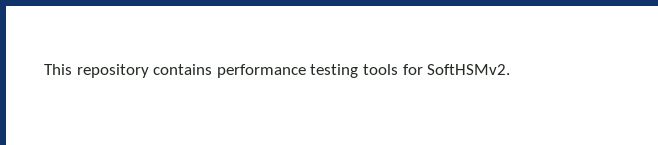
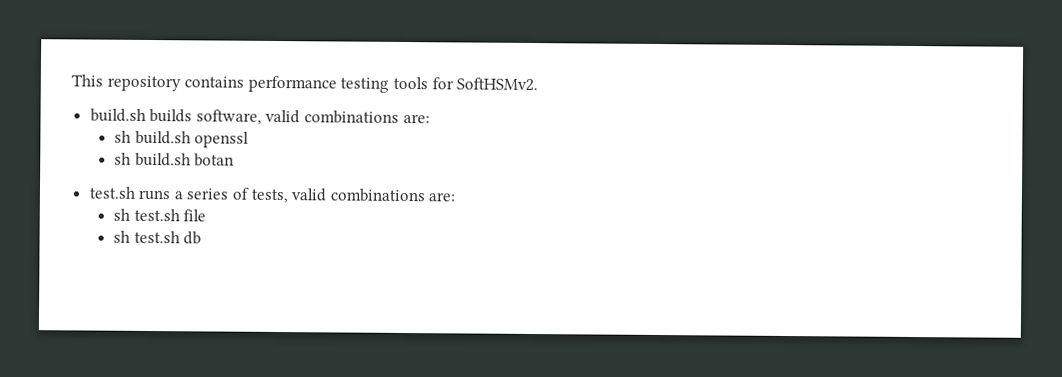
+ build.sh builds software, valid combinations are:
+ sh build.sh openssl
+ sh build.sh botan
+ test.sh runs a series of tests, valid combinations are:
+ sh test.sh file
+ sh test.sh db

